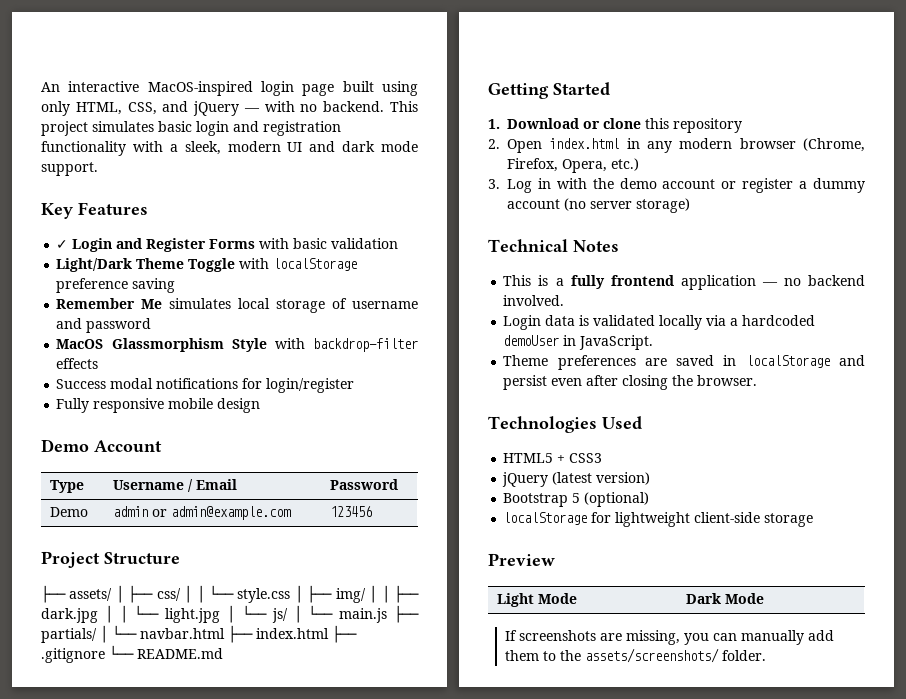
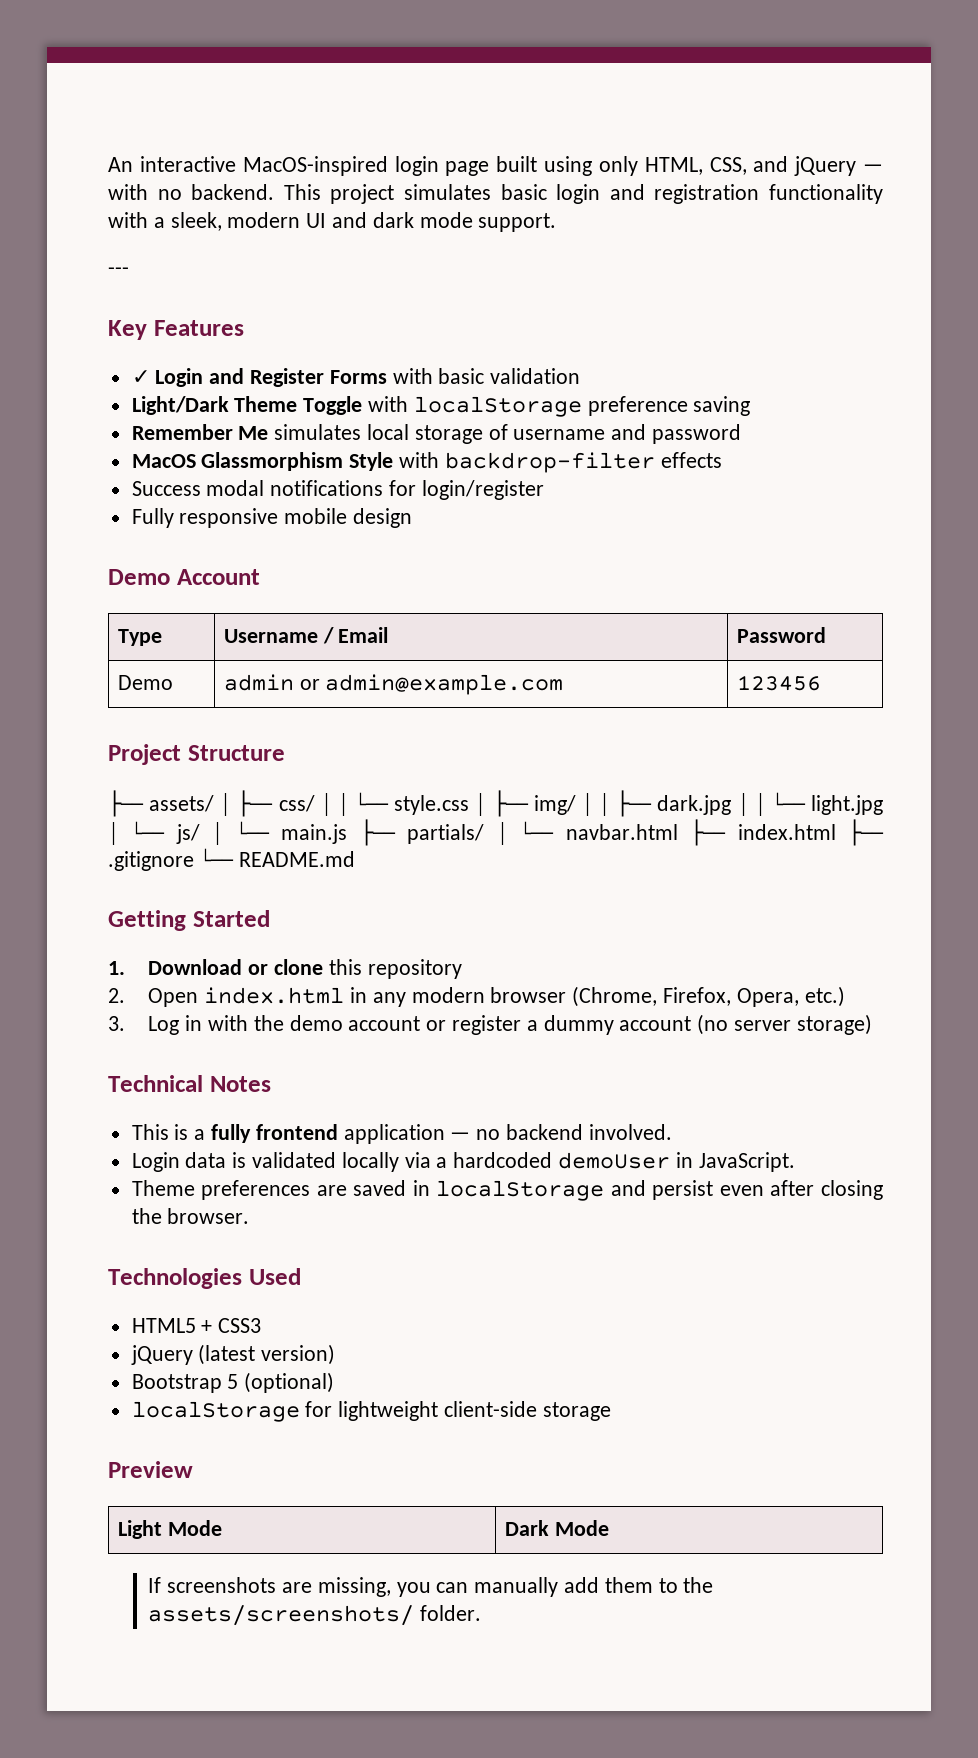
+ ---

